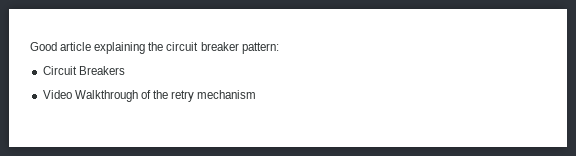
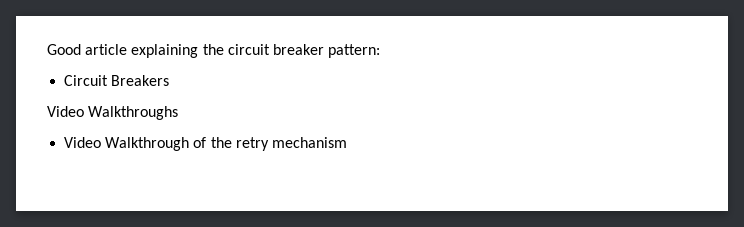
+ Video Walkthroughs

